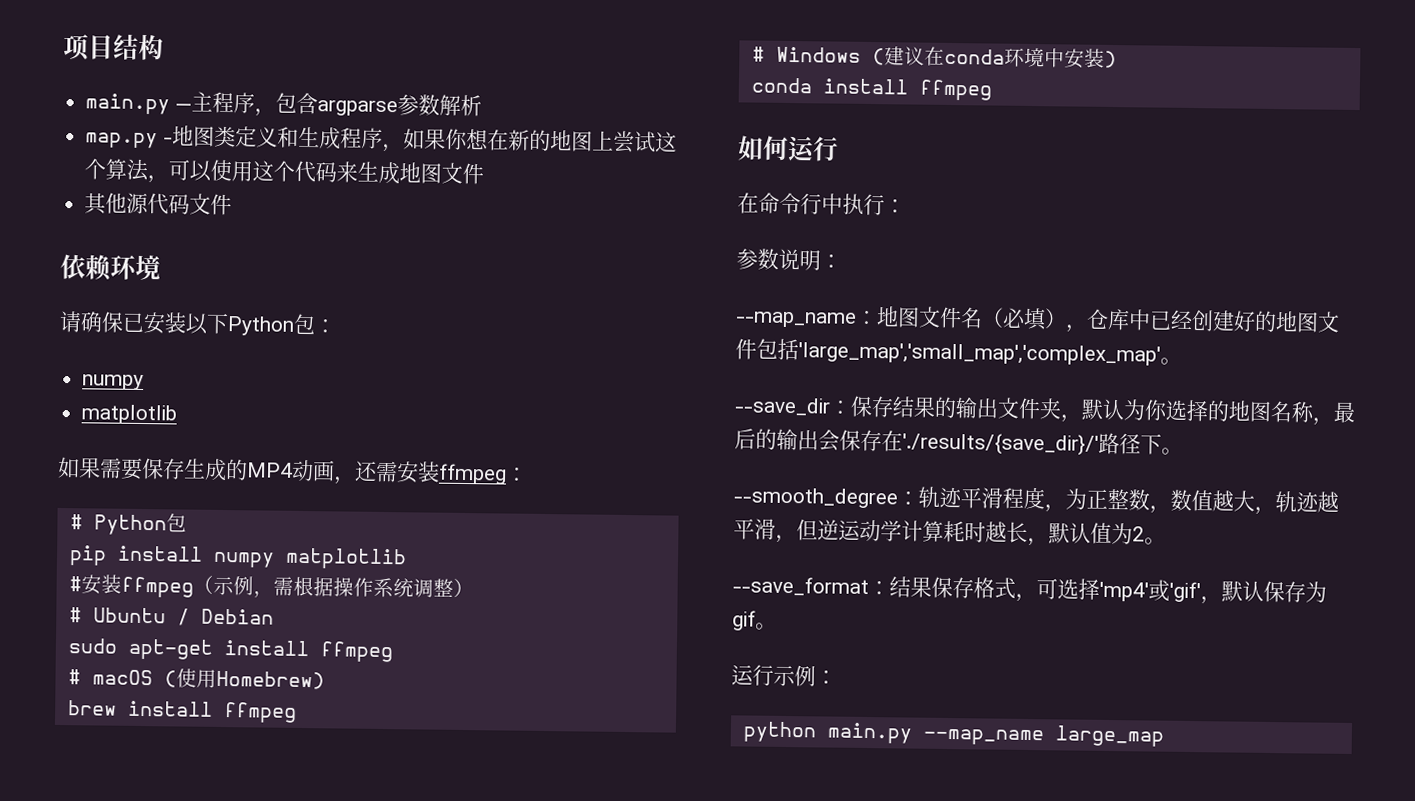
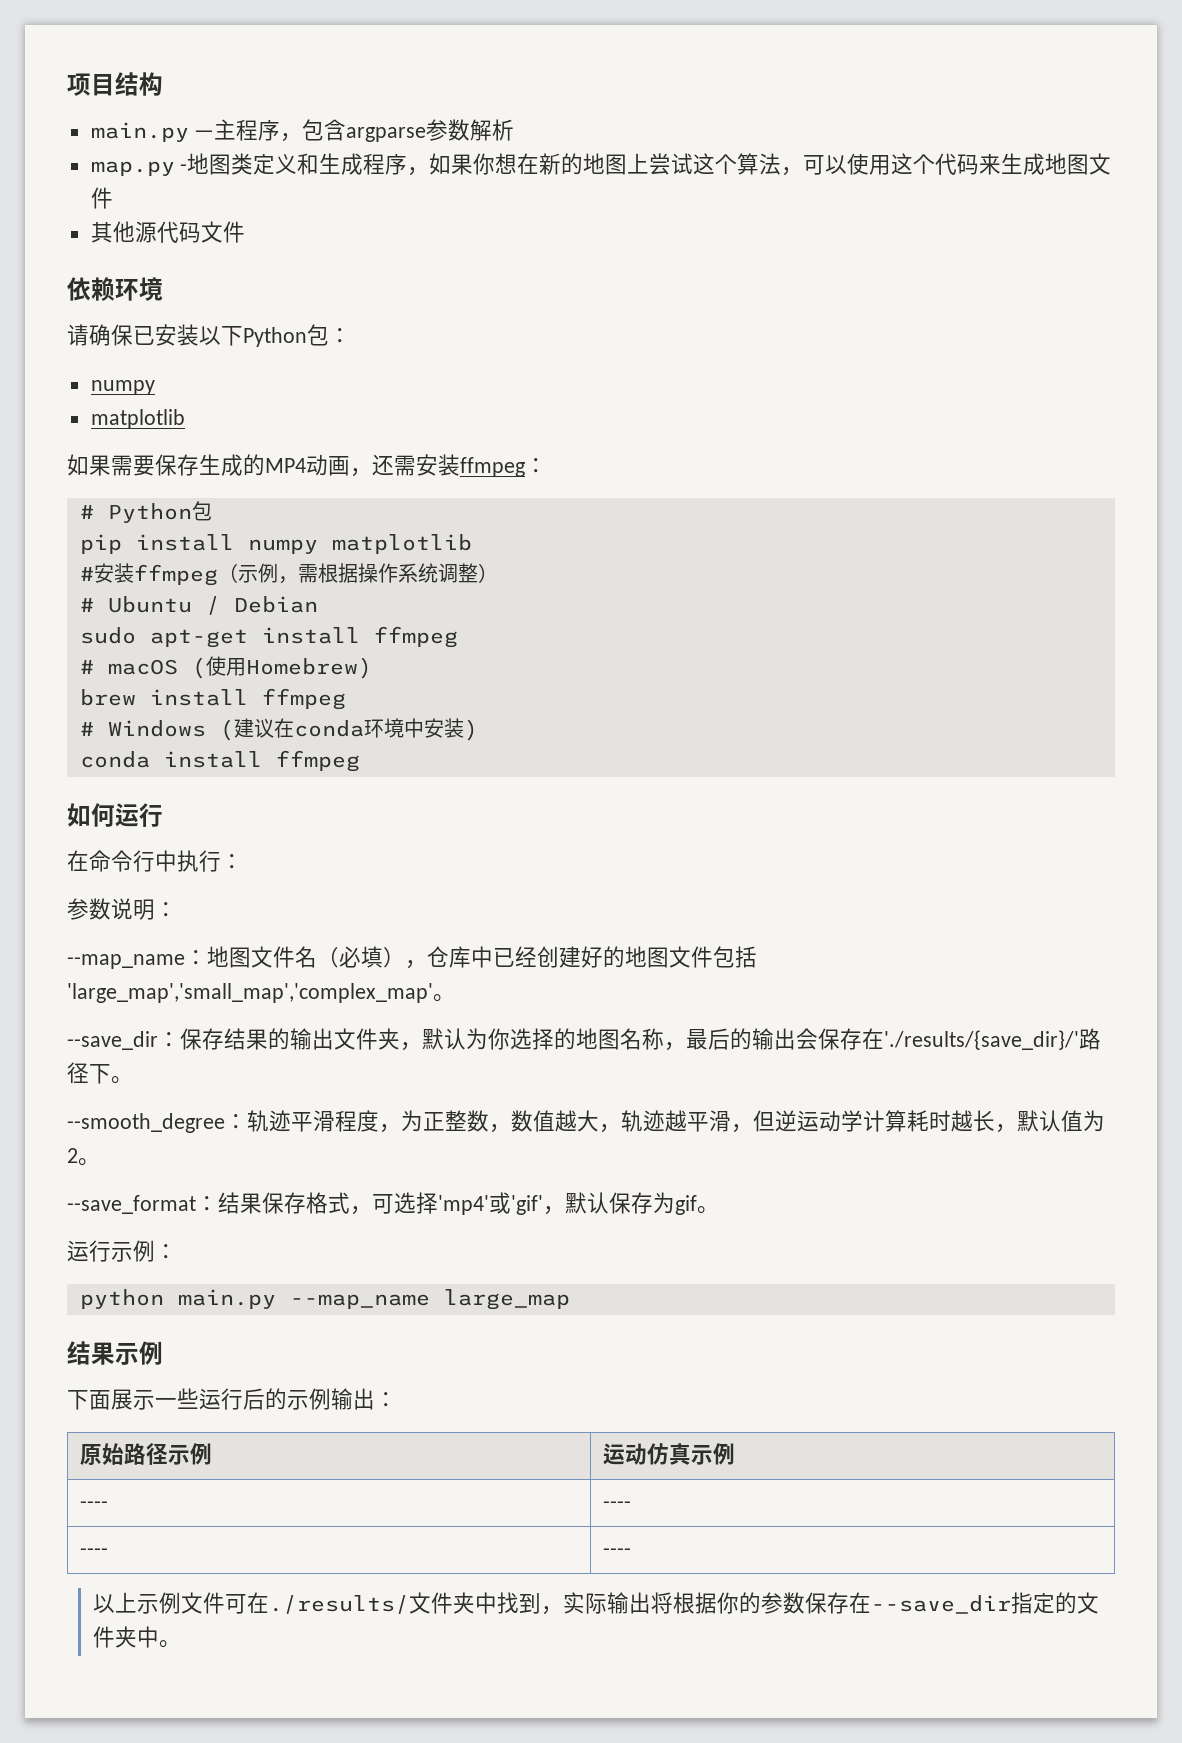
+ 结果示例
+ 下面展示一些运行后的示例输出：
+ 原始路径示例 | 运动仿真示例
+ ---- | ----
+ ---- | ----
+ 以上示例文件可在./results/文件夹中找到，实际输出将根据你的参数保存在--save_dir指定的文件夹中。

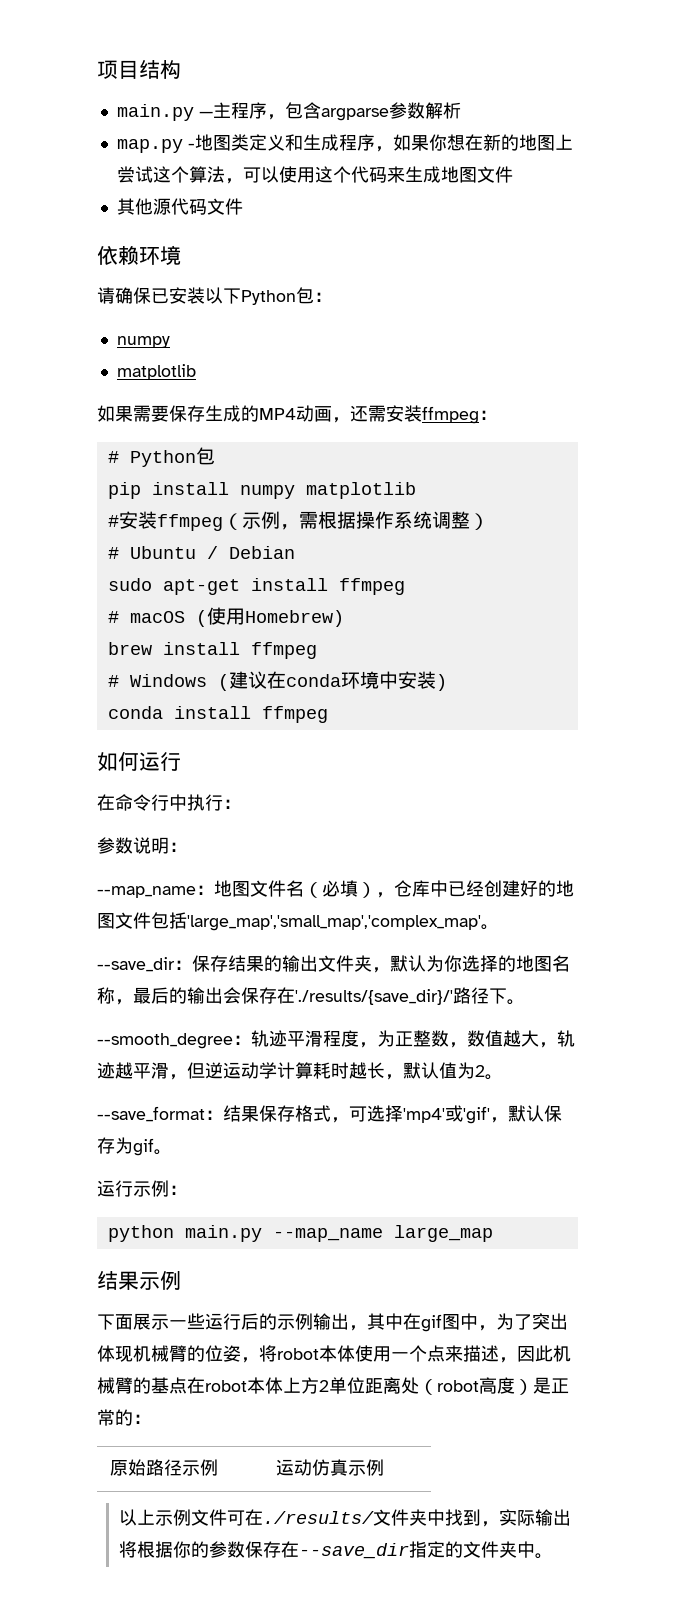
- 下面展示一些运行后的示例输出：
+ 下面展示一些运行后的示例输出，其中在gif图中，为了突出体现机械臂的位姿，将robot本体使用一个点来描述，因此机械臂的基点在robot本体上方2单位距离处（robot高度）是正常的：
  原始路径示例 | 运动仿真示例
- ---- | ----
- ---- | ----

